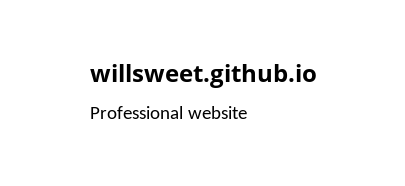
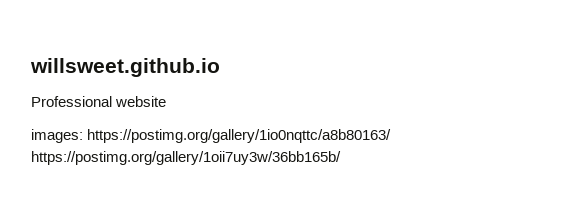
+ images: https://postimg.org/gallery/1io0nqttc/a8b80163/ https://postimg.org/gallery/1oii7uy3w/36bb165b/

